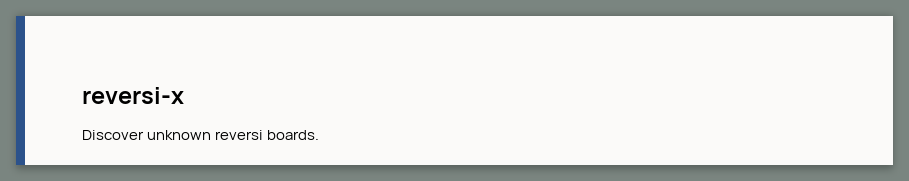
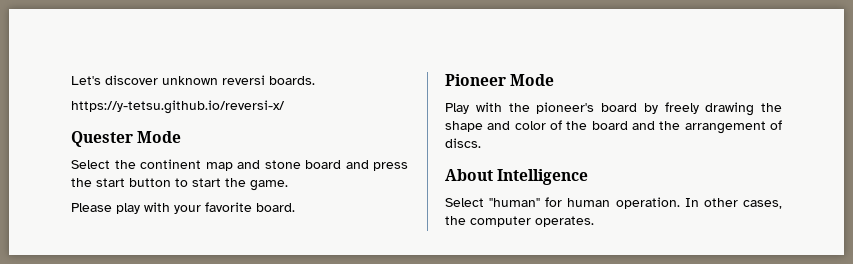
- reversi-x
- Discover unknown reversi boards.
+ Let's discover unknown reversi boards.
+ https://y-tetsu.github.io/reversi-x/
+ Quester Mode
+ Select the continent map and stone board and press the start button to start the game.
+ Please play with your favorite board.
+ Pioneer Mode
+ Play with the pioneer's board by freely drawing the shape and color of the board and the arrangement of discs.
+ About Intelligence
+ Select "human" for human operation. In other cases, the computer operates.

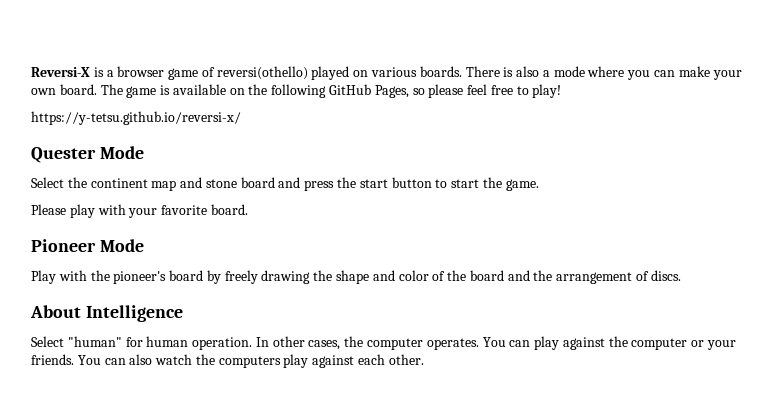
- Let's discover unknown reversi boards.
+ Reversi-X is a browser game of reversi(othello) played on various boards. There is also a mode where you can make your own board. The game is available on the following GitHub Pages, so please feel free to play!
+ You can play against the computer or your friends. You can also watch the computers play against each other.

